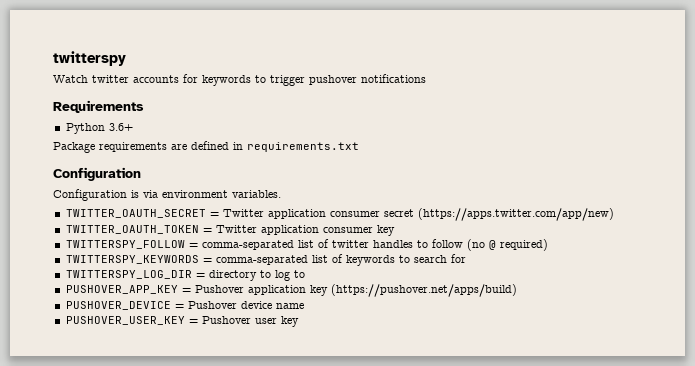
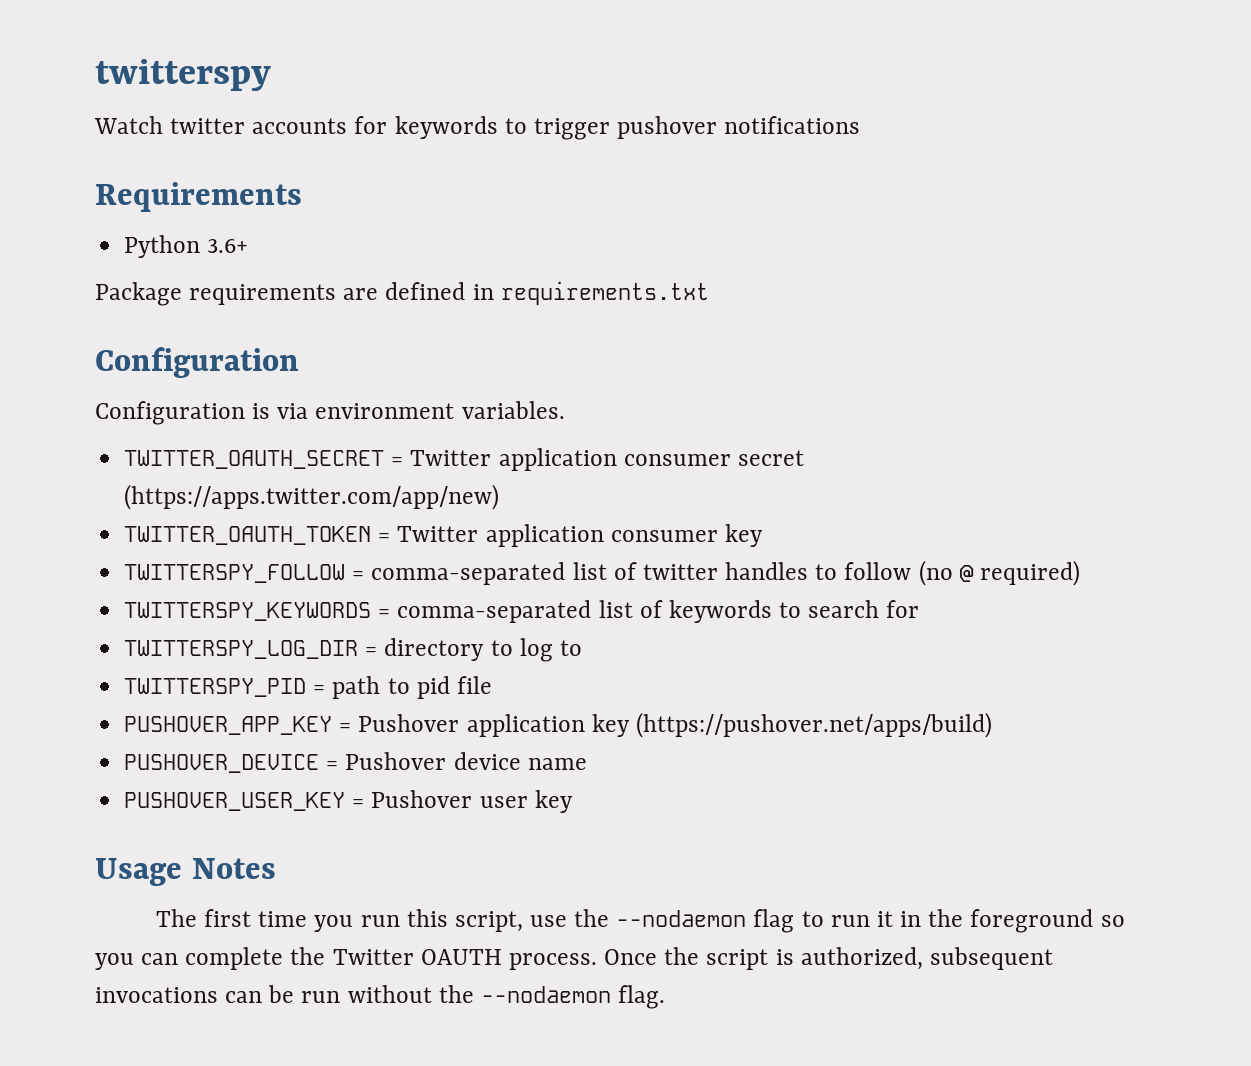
+ TWITTERSPY_PID = path to pid file
+ Usage Notes
+ The first time you run this script, use the --nodaemon flag to run it in the foreground so you can complete the Twitter OAUTH process. Once the script is authorized, subsequent invocations can be run without the --nodaemon flag.

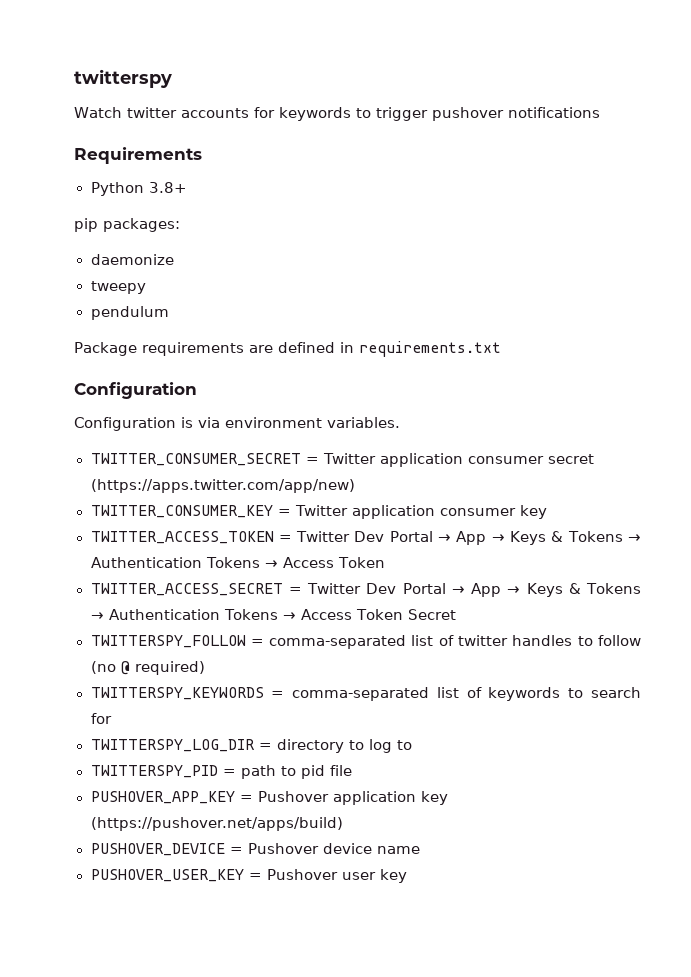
- Python 3.6+
+ Python 3.8+
+ pip packages:
+ daemonize
+ tweepy
+ pendulum
- TWITTER_OAUTH_SECRET = Twitter application consumer secret (https://apps.twitter.com/app/new)
+ TWITTER_CONSUMER_SECRET = Twitter application consumer secret (https://apps.twitter.com/app/new)
- TWITTER_OAUTH_TOKEN = Twitter application consumer key
+ TWITTER_CONSUMER_KEY = Twitter application consumer key
+ TWITTER_ACCESS_TOKEN = Twitter Dev Portal → App → Keys & Tokens → Authentication Tokens → Access Token
+ TWITTER_ACCESS_SECRET = Twitter Dev Portal → App → Keys & Tokens → Authentication Tokens → Access Token Secret
- Usage Notes
- The first time you run this script, use the --nodaemon flag to run it in the foreground so you can complete the Twitter OAUTH process. Once the script is authorized, subsequent invocations can be run without the --nodaemon flag.

